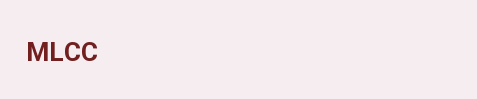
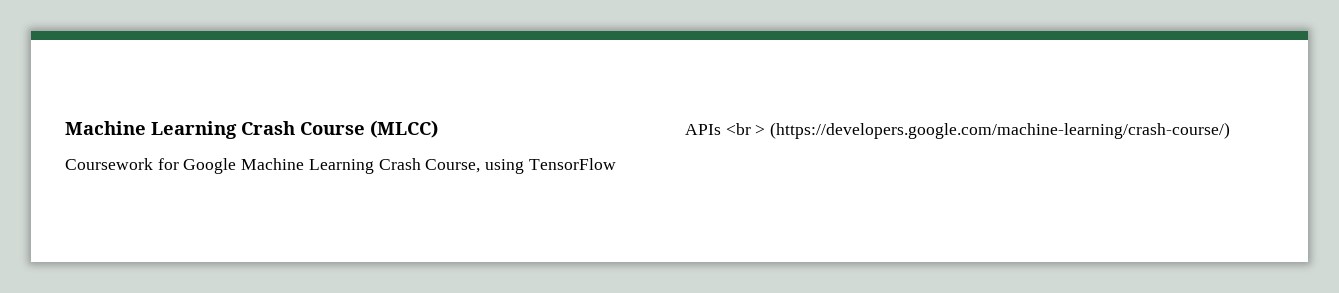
- MLCC
+ Machine Learning Crash Course (MLCC)
+ Coursework for Google Machine Learning Crash Course, using TensorFlow APIs <br > (https://developers.google.com/machine-learning/crash-course/)

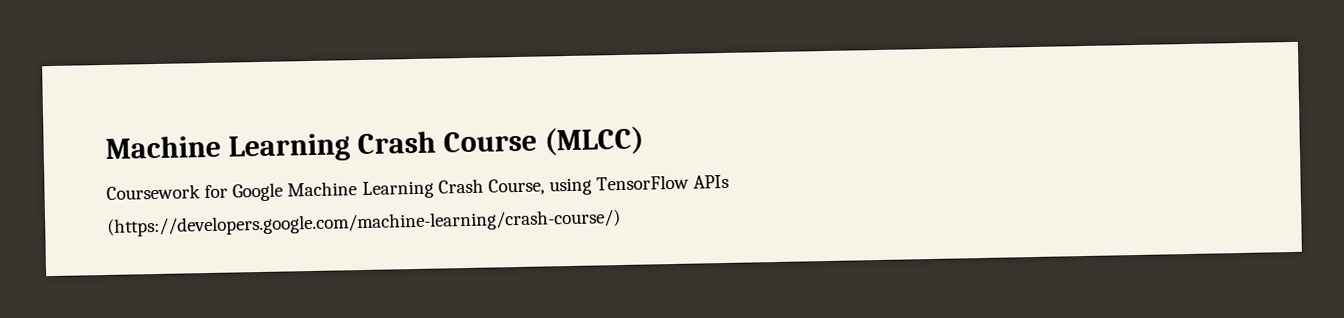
- Coursework for Google Machine Learning Crash Course, using TensorFlow APIs <br > (https://developers.google.com/machine-learning/crash-course/)
+ Coursework for Google Machine Learning Crash Course, using TensorFlow APIs
+ (https://developers.google.com/machine-learning/crash-course/)

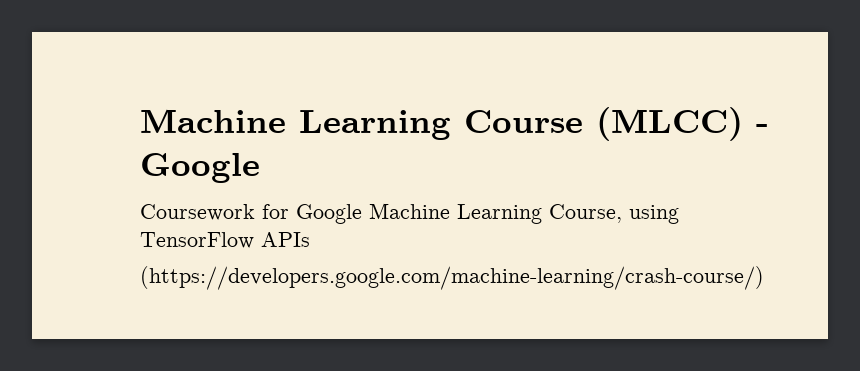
- Machine Learning Crash Course (MLCC)
+ Machine Learning Course (MLCC) - Google
- Coursework for Google Machine Learning Crash Course, using TensorFlow APIs
+ Coursework for Google Machine Learning Course, using TensorFlow APIs

